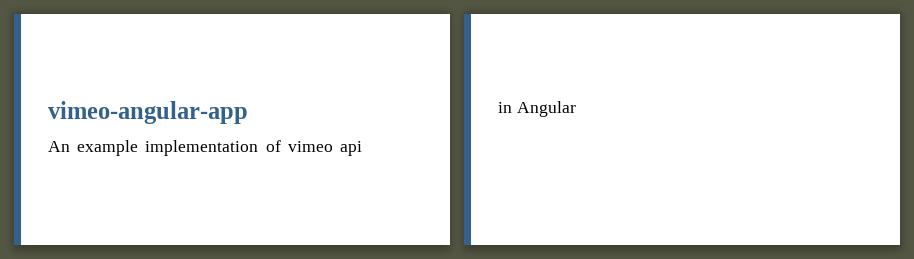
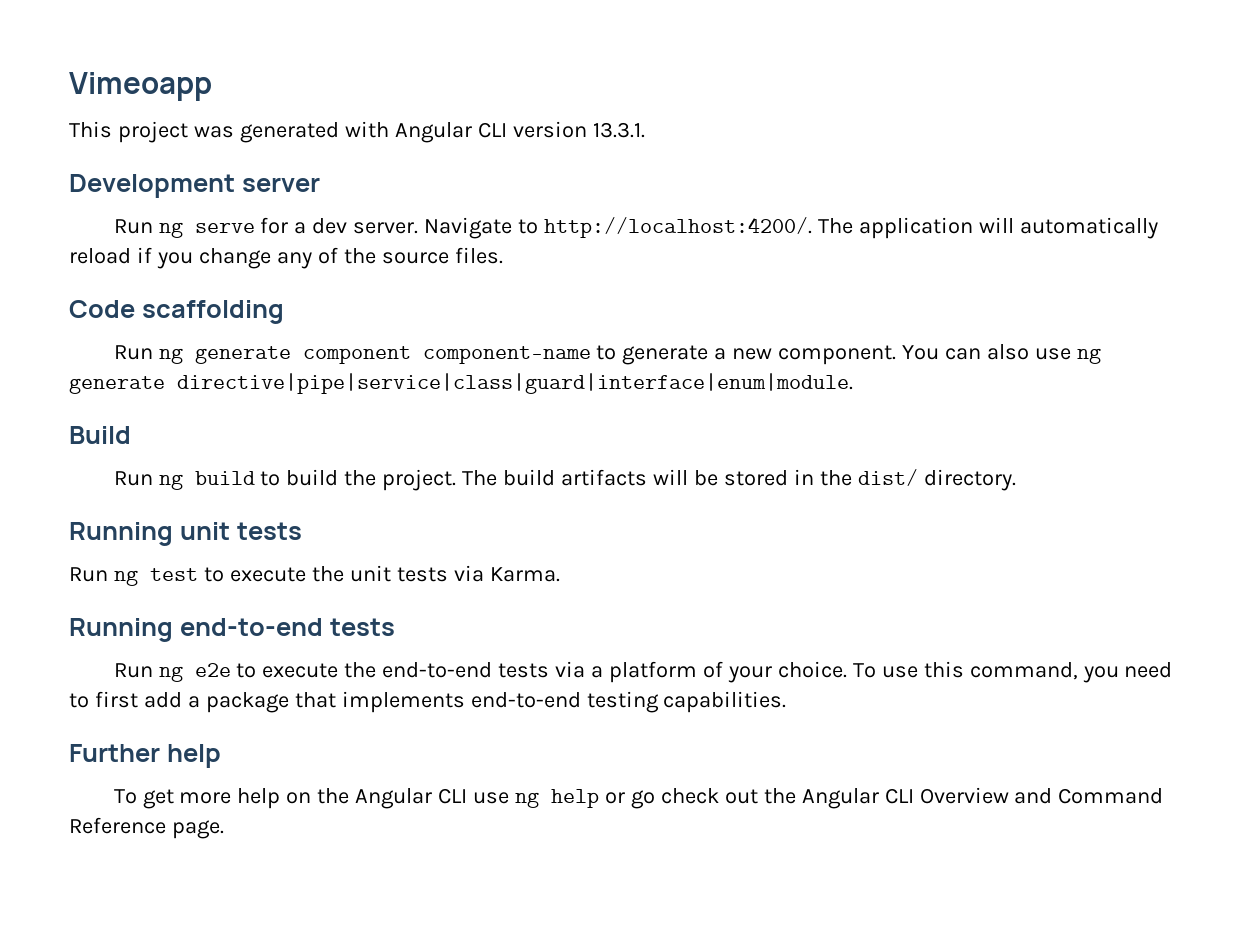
- vimeo-angular-app
- An example implementation of vimeo api in Angular
+ Vimeoapp
+ This project was generated with Angular CLI version 13.3.1.
+ Development server
+ Run ng serve for a dev server. Navigate to http://localhost:4200/. The application will automatically reload if you change any of the source files.
+ Code scaffolding
+ Run ng generate component component-name to generate a new component. You can also use ng generate directive|pipe|service|class|guard|interface|enum|module.
+ Build
+ Run ng build to build the project. The build artifacts will be stored in the dist/ directory.
+ Running unit tests
+ Run ng test to execute the unit tests via Karma.
+ Running end-to-end tests
+ Run ng e2e to execute the end-to-end tests via a platform of your choice. To use this command, you need to first add a package that implements end-to-end testing capabilities.
+ Further help
+ To get more help on the Angular CLI use ng help or go check out the Angular CLI Overview and Command Reference page.

